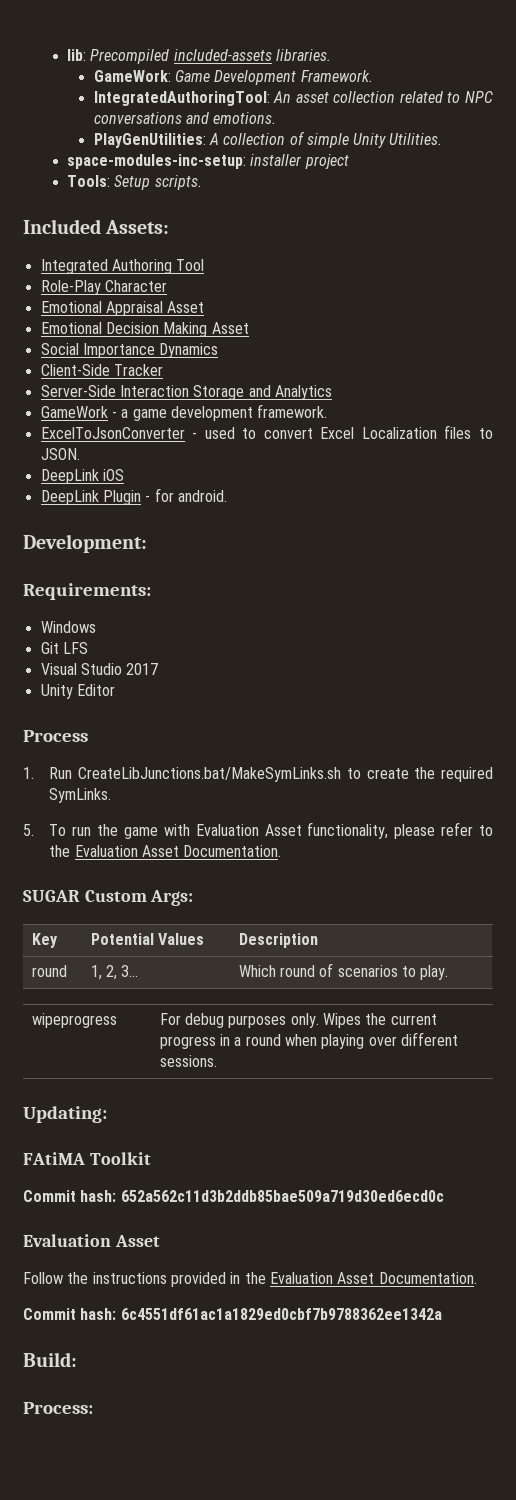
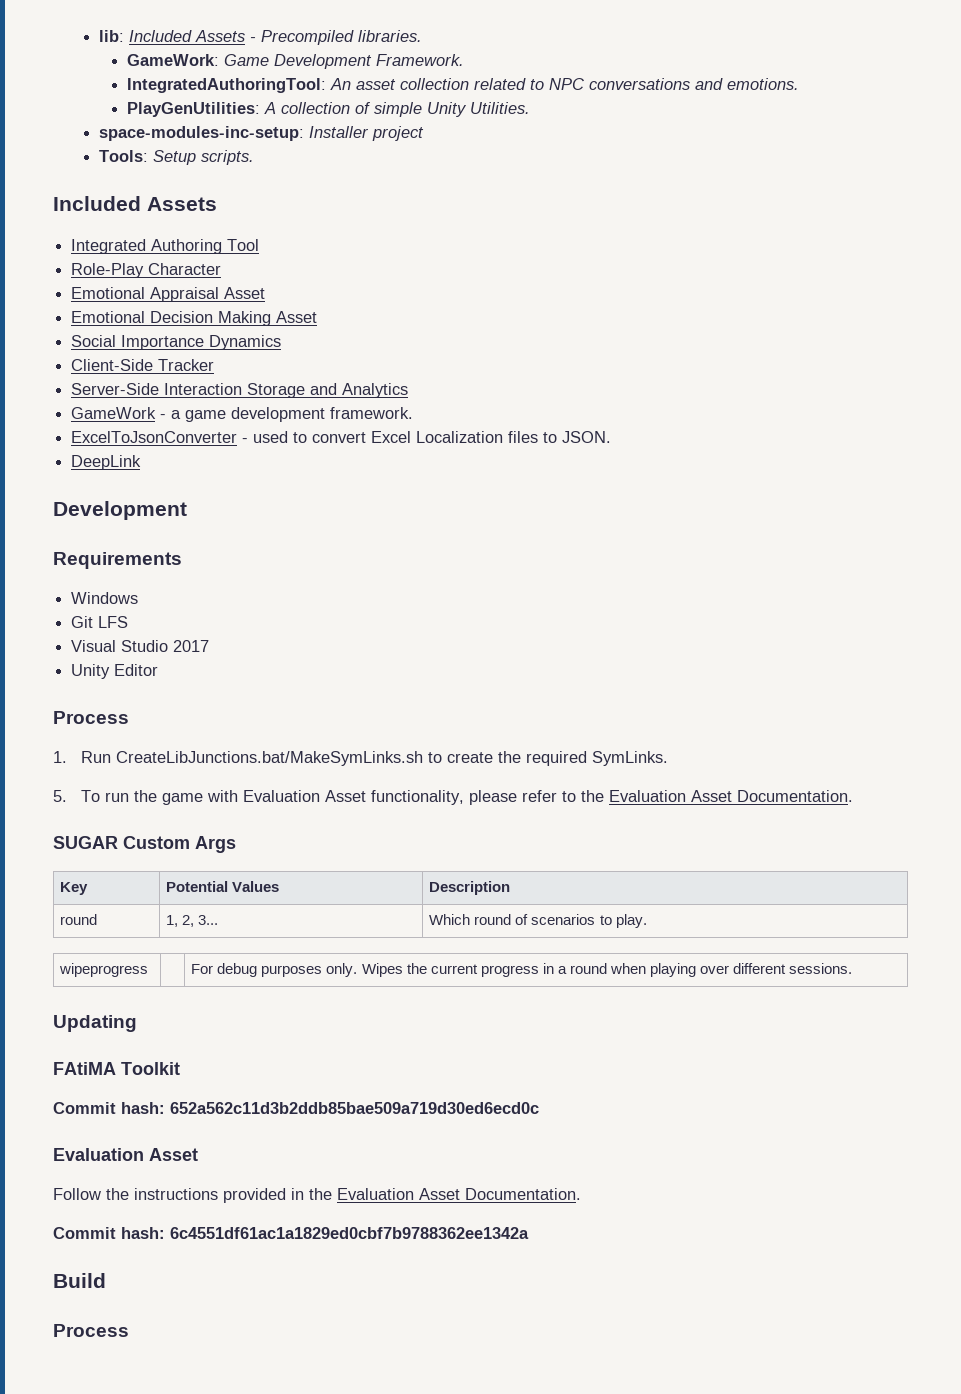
- lib: Precompiled included-assets libraries.
+ lib: Included Assets - Precompiled libraries.
- space-modules-inc-setup: installer project
+ space-modules-inc-setup: Installer project
  Tools: Setup scripts.
- Included Assets:
+ Included Assets
- DeepLink iOS
- DeepLink Plugin - for android.
- Development:
- Requirements:
+ DeepLink
+ Development
+ Requirements
- SUGAR Custom Args:
+ SUGAR Custom Args
- Updating:
+ Updating
- Build:
- Process:
+ Build
+ Process

